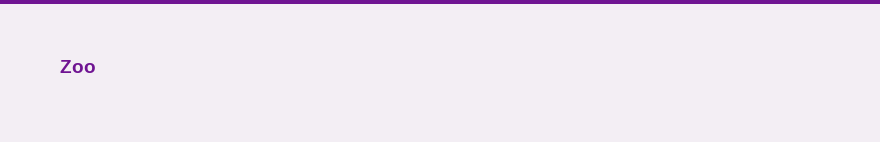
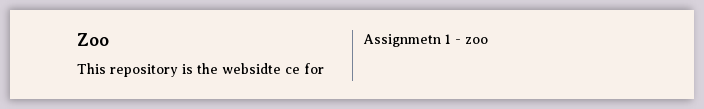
+ This repository is the websidte ce for Assignmetn 1 - zoo

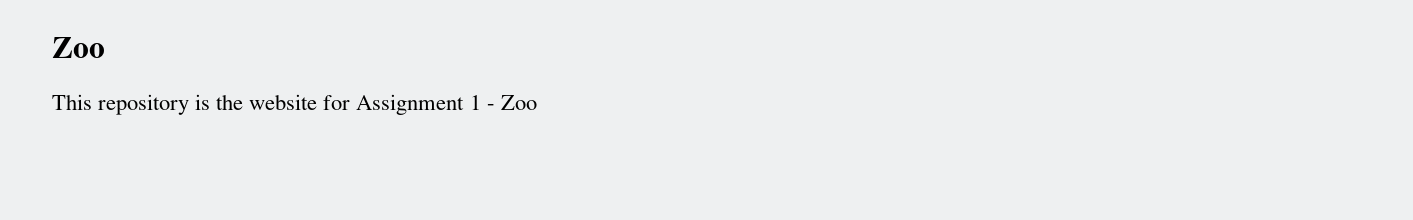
- This repository is the websidte ce for Assignmetn 1 - zoo
+ This repository is the website for Assignment 1 - Zoo

